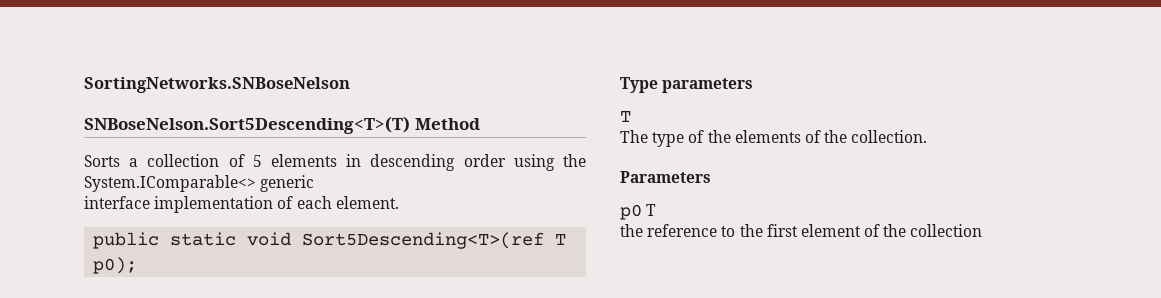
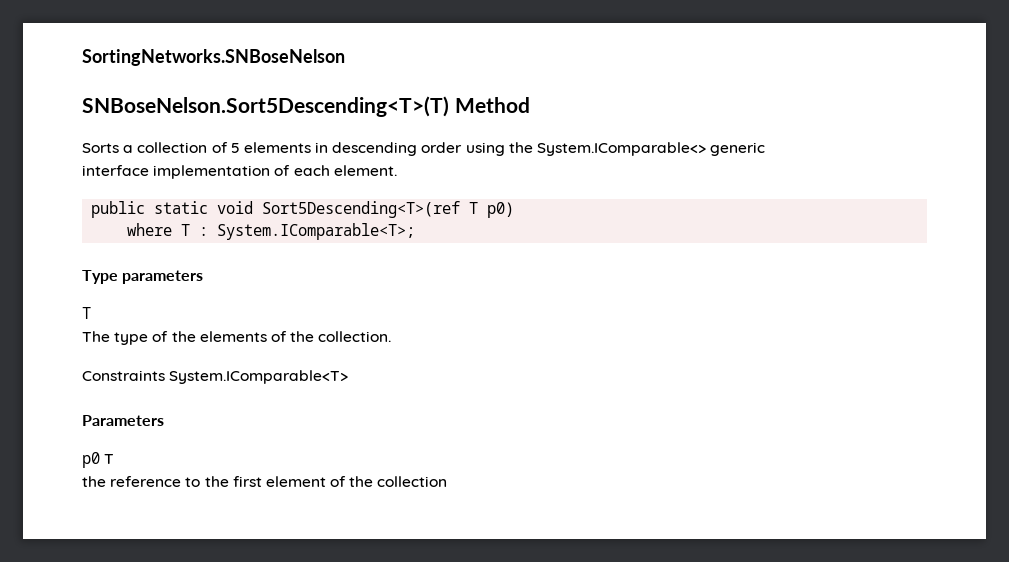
- public static void Sort5Descending<T>(ref T p0);
+ public static void Sort5Descending<T>(ref T p0)
+ where T : System.IComparable<T>;
+ Constraints System.IComparable<T>

